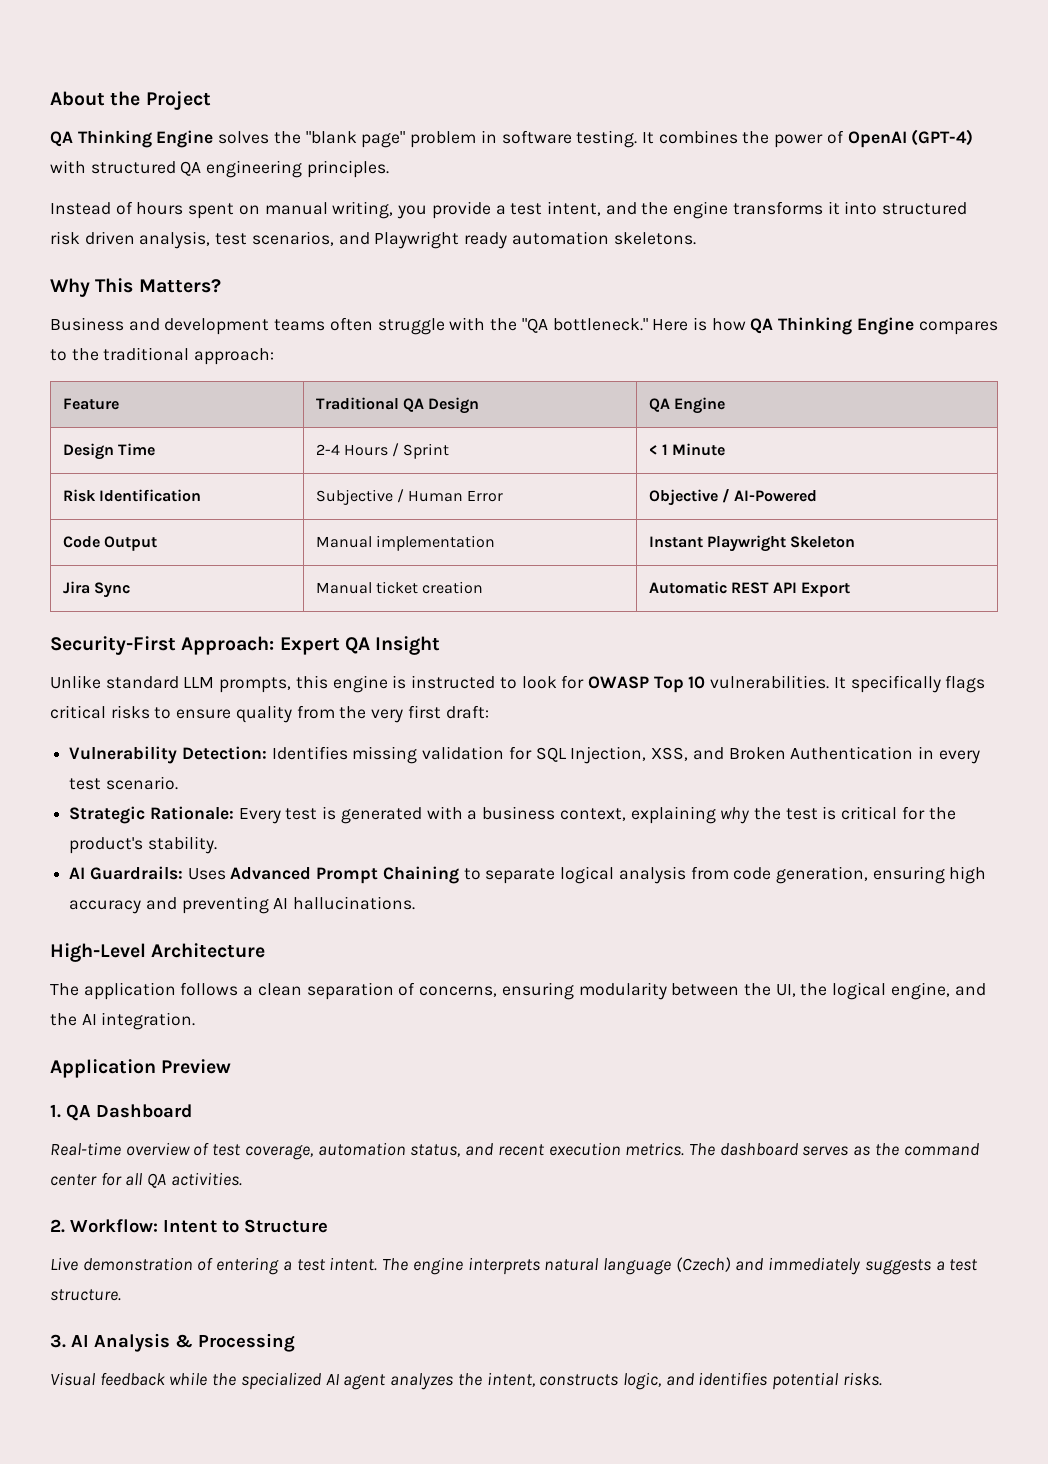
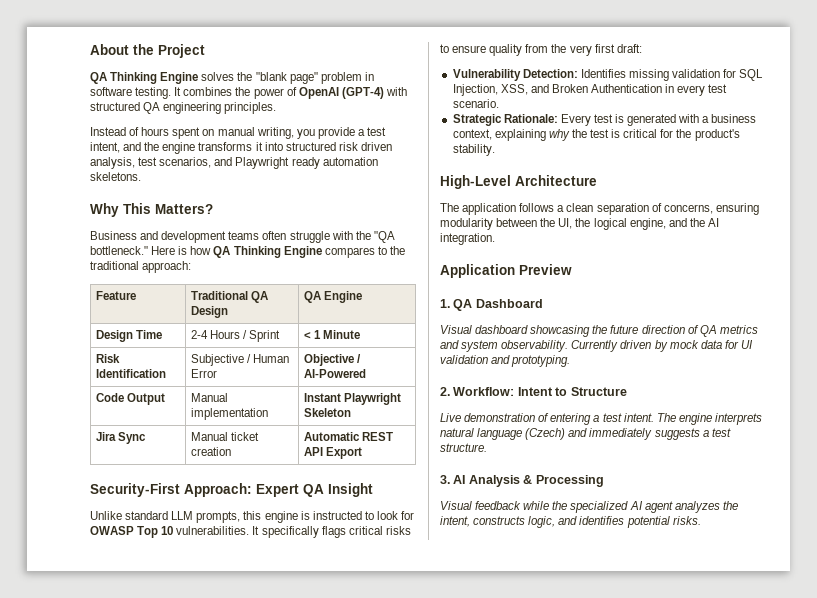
- AI Guardrails: Uses Advanced Prompt Chaining to separate logical analysis from code generation, ensuring high accuracy and preventing AI hallucinations.
- Real-time overview of test coverage, automation status, and recent execution metrics. The dashboard serves as the command center for all QA activities.
+ Visual dashboard showcasing the future direction of QA metrics and system observability. Currently driven by mock data for UI validation and prototyping.

